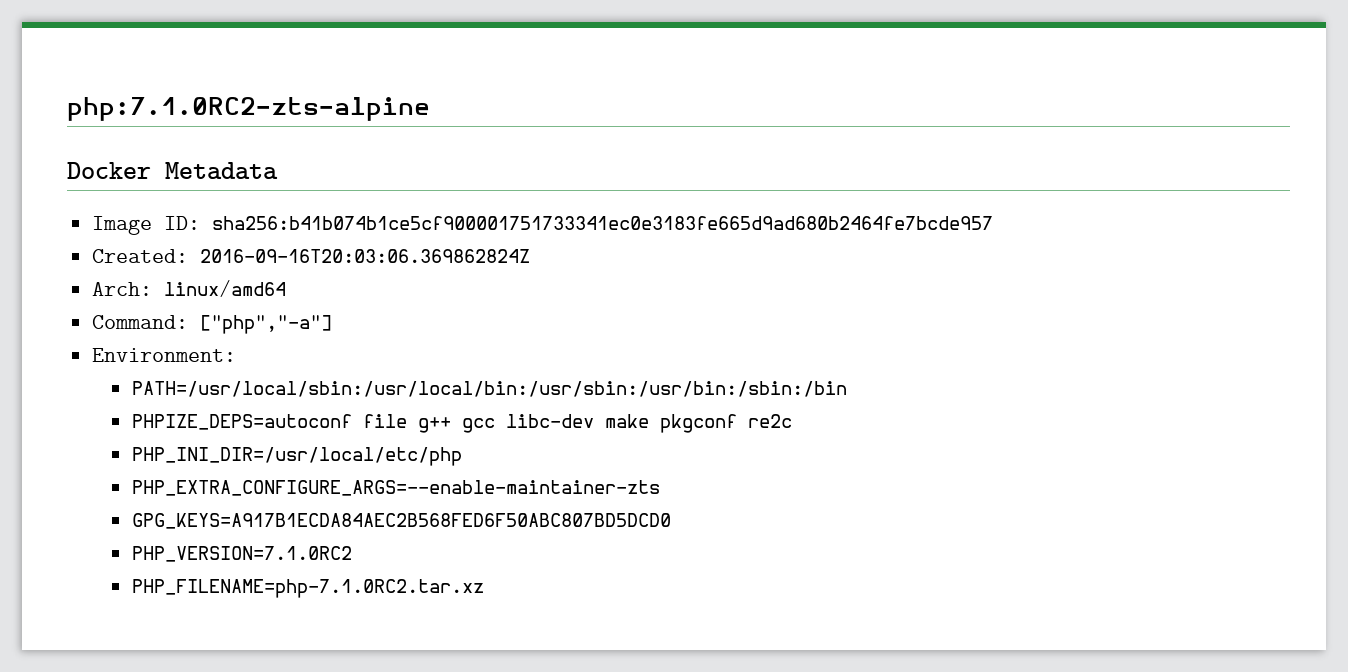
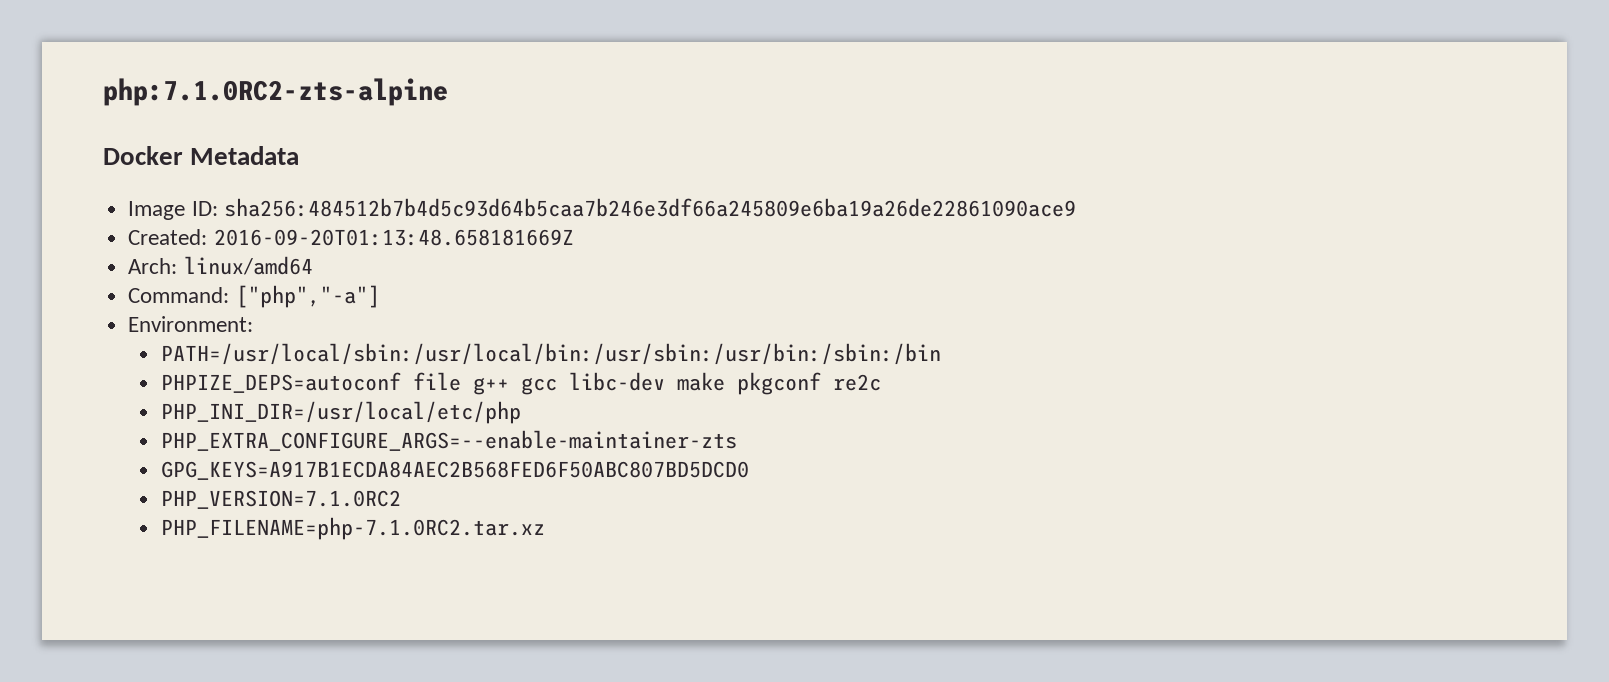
- Image ID: sha256:b41b074b1ce5cf900001751733341ec0e3183fe665d9ad680b2464fe7bcde957
+ Image ID: sha256:484512b7b4d5c93d64b5caa7b246e3df66a245809e6ba19a26de22861090ace9
- Created: 2016-09-16T20:03:06.369862824Z
+ Created: 2016-09-20T01:13:48.658181669Z

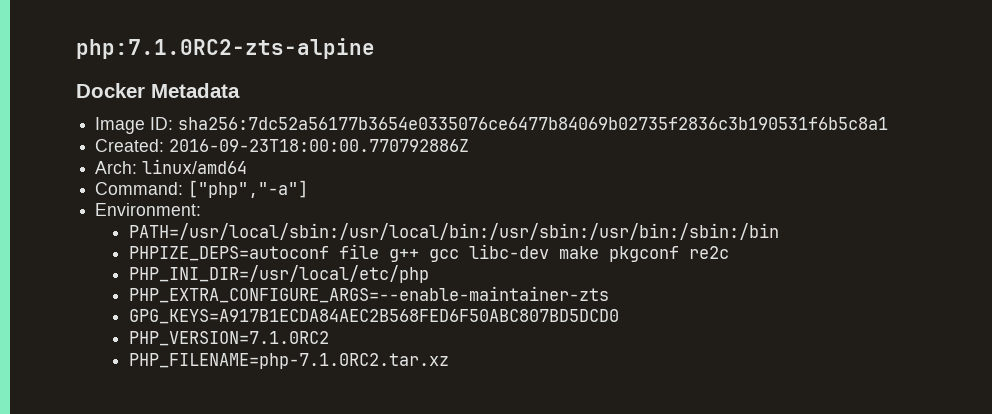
- Image ID: sha256:484512b7b4d5c93d64b5caa7b246e3df66a245809e6ba19a26de22861090ace9
+ Image ID: sha256:7dc52a56177b3654e0335076ce6477b84069b02735f2836c3b190531f6b5c8a1
- Created: 2016-09-20T01:13:48.658181669Z
+ Created: 2016-09-23T18:00:00.770792886Z

